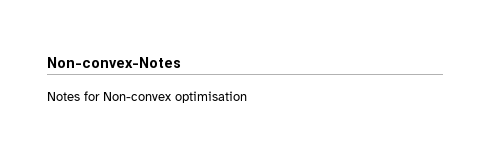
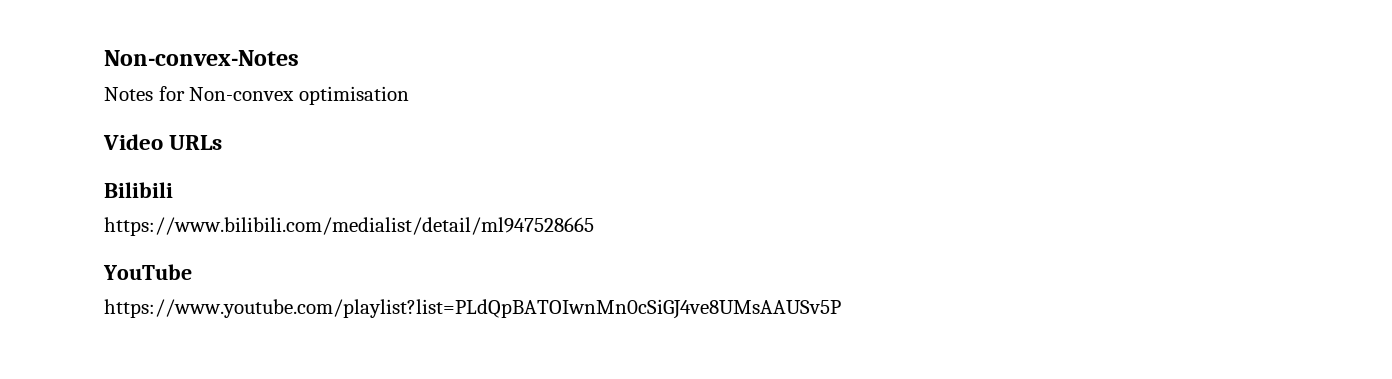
+ Video URLs
+ Bilibili
+ https://www.bilibili.com/medialist/detail/ml947528665
+ YouTube
+ https://www.youtube.com/playlist?list=PLdQpBATOIwnMn0cSiGJ4ve8UMsAAUSv5P

